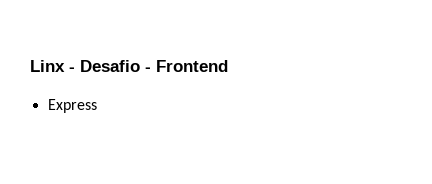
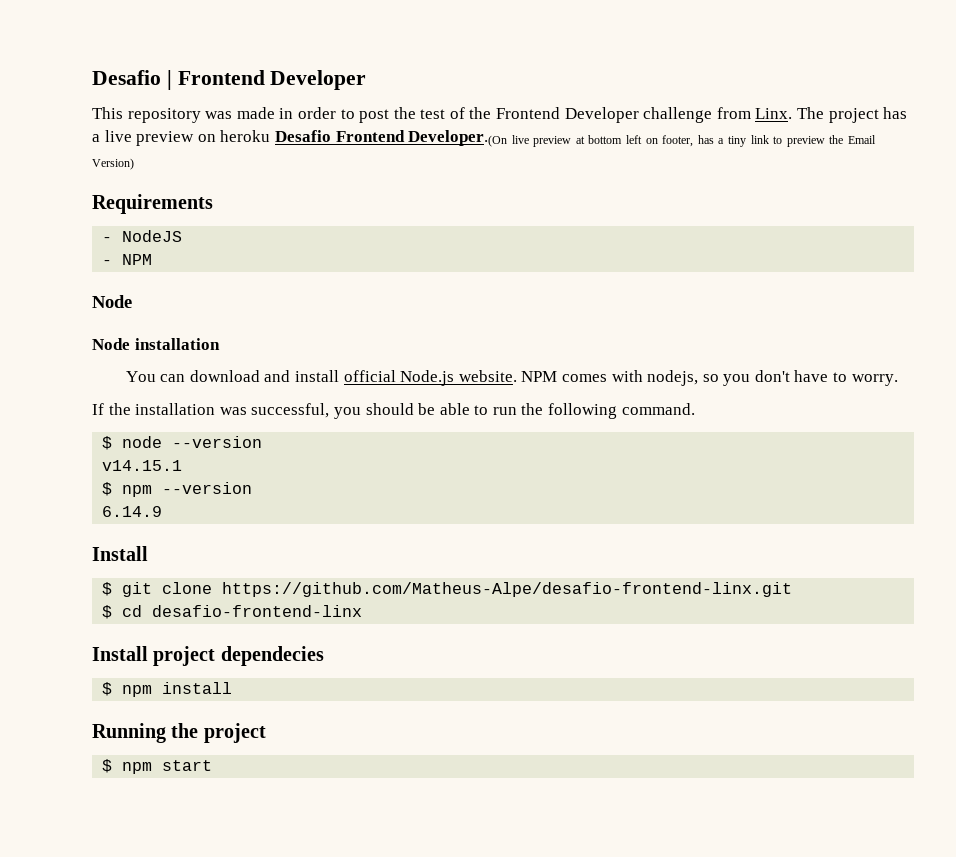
- Linx - Desafio - Frontend
- Express
+ Desafio | Frontend Developer
+ This repository was made in order to post the test of the Frontend Developer challenge from Linx. The project has a live preview on heroku Desafio Frontend Developer.(On live preview at bottom left on footer, has a tiny link to preview the Email Version)
+ Requirements
+ - NodeJS
+ - NPM
+ Node
+ Node installation
+ You can download and install official Node.js website. NPM comes with nodejs, so you don't have to worry.
+ If the installation was successful, you should be able to run the following command.
+ $ node --version
+ v14.15.1
+ $ npm --version
+ 6.14.9
+ Install
+ $ git clone https://github.com/Matheus-Alpe/desafio-frontend-linx.git
+ $ cd desafio-frontend-linx
+ Install project dependecies
+ $ npm install
+ Running the project
+ $ npm start

